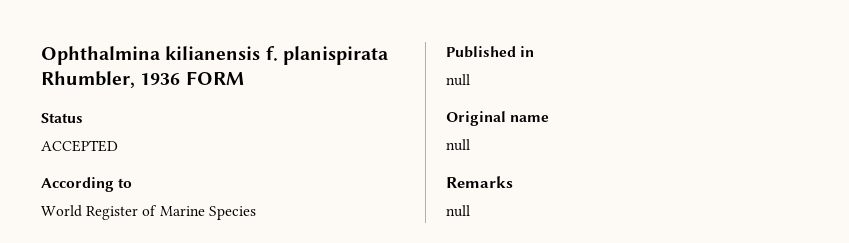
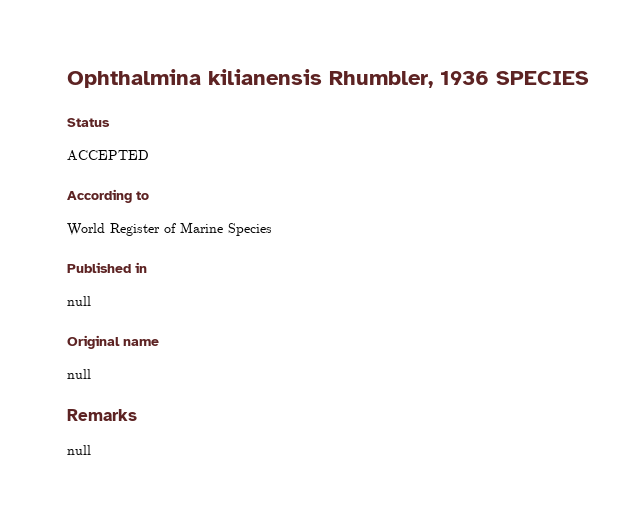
- Ophthalmina kilianensis f. planispirata Rhumbler, 1936 FORM
+ Ophthalmina kilianensis Rhumbler, 1936 SPECIES

